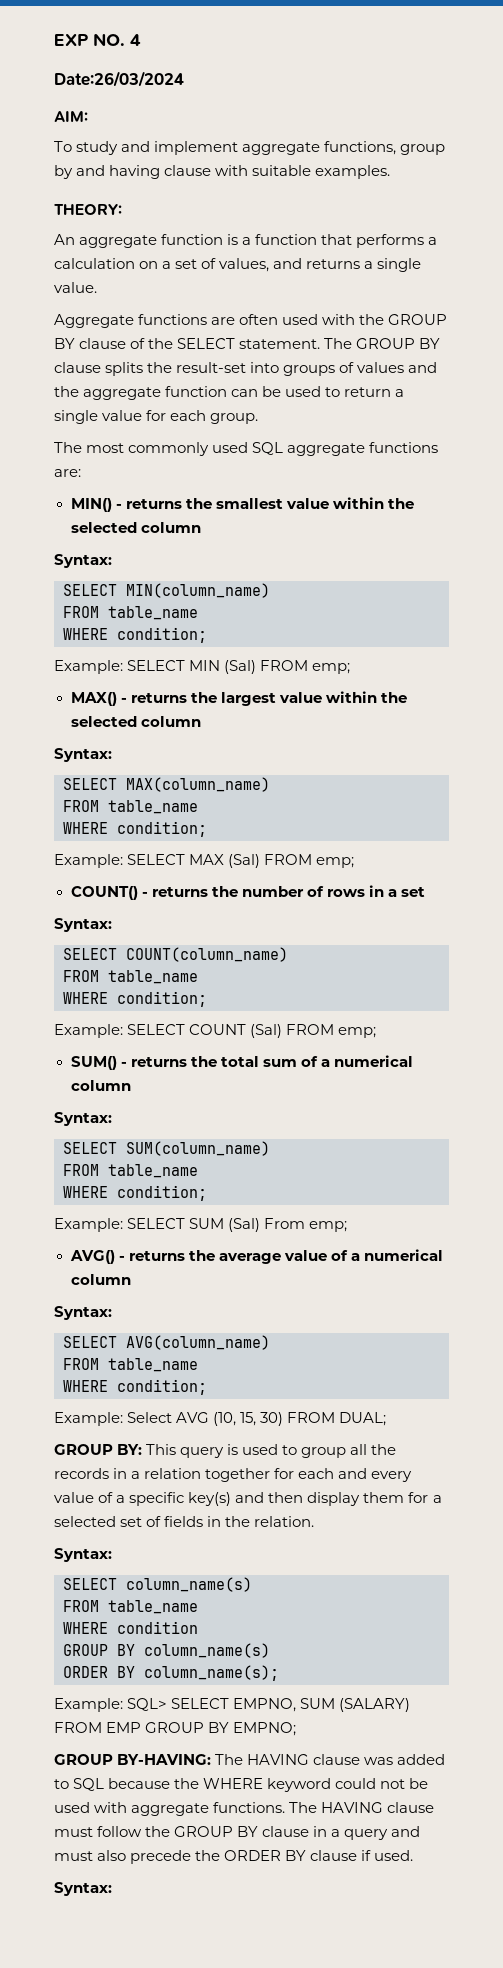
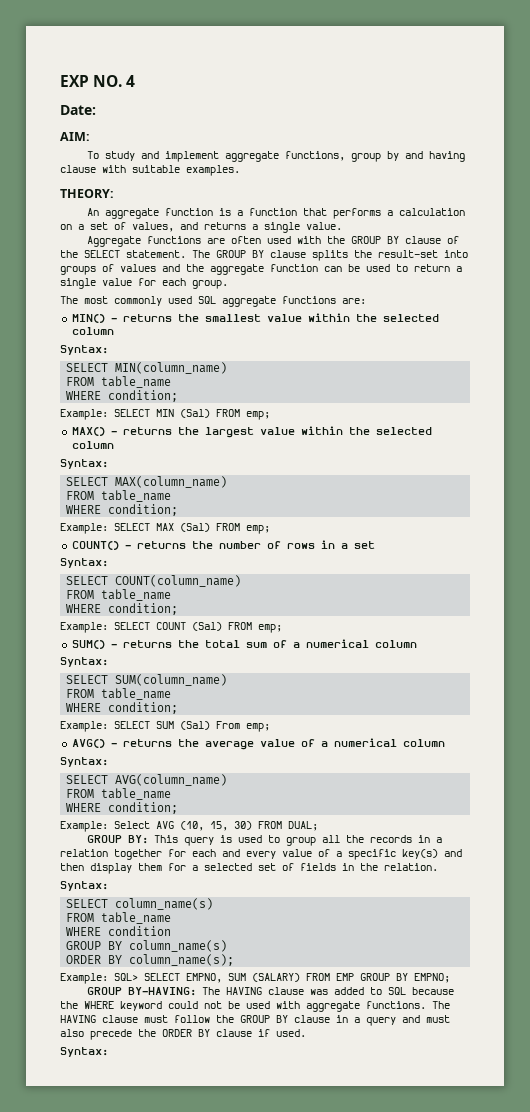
- Date:26/03/2024
+ Date:

